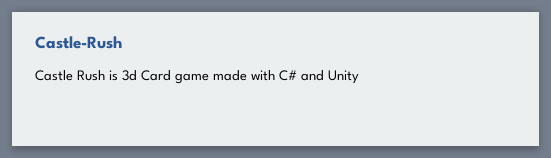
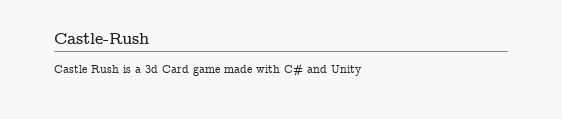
- Castle Rush is 3d Card game made with C# and Unity
+ Castle Rush is a 3d Card game made with C# and Unity

